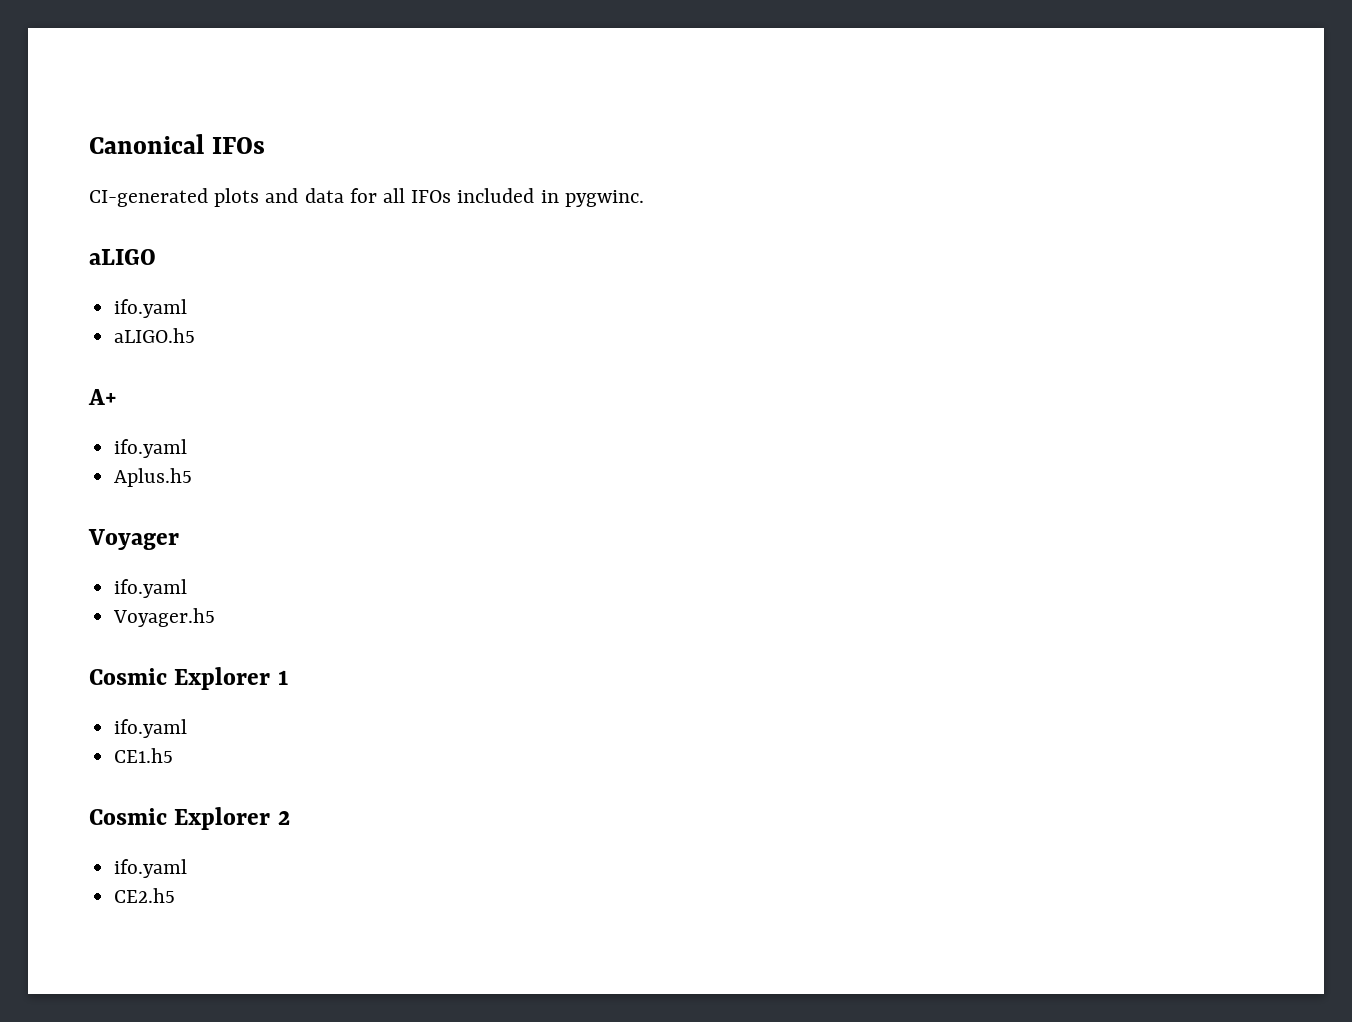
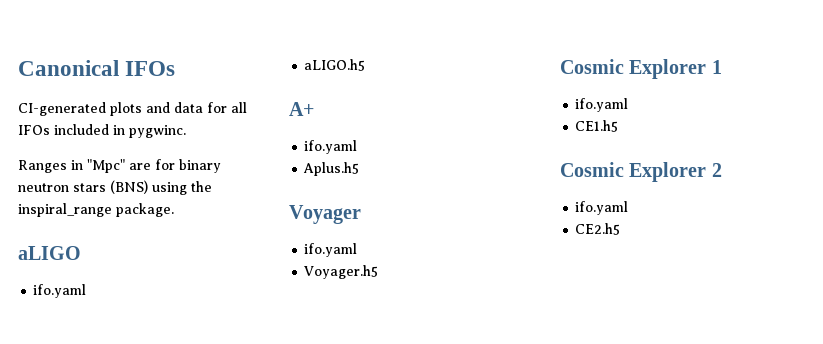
+ Ranges in "Mpc" are for binary neutron stars (BNS) using the inspiral_range package.

